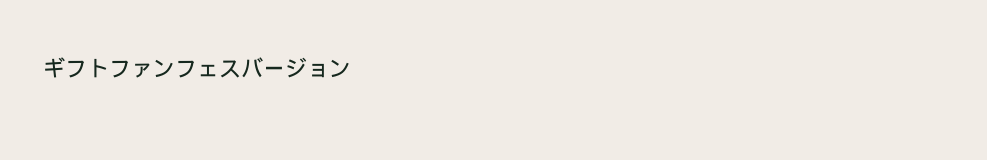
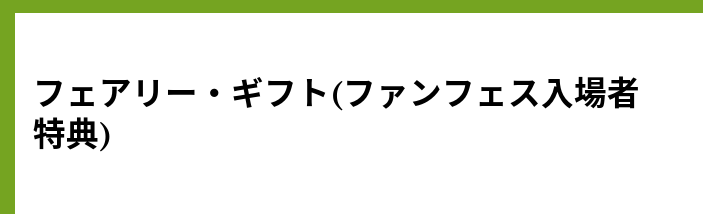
- ギフトファンフェスバージョン
+ フェアリー・ギフト(ファンフェス入場者特典)

